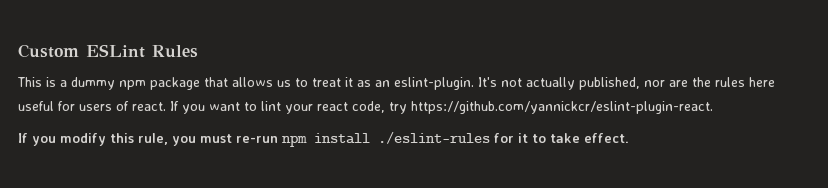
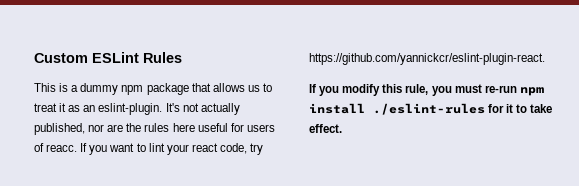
- It's not actually published, nor are the rules here useful for users of react.
+ It's not actually published, nor are the rules here useful for users of reacc.

